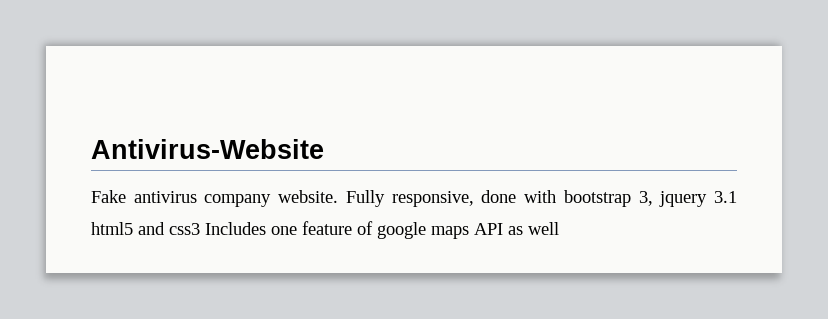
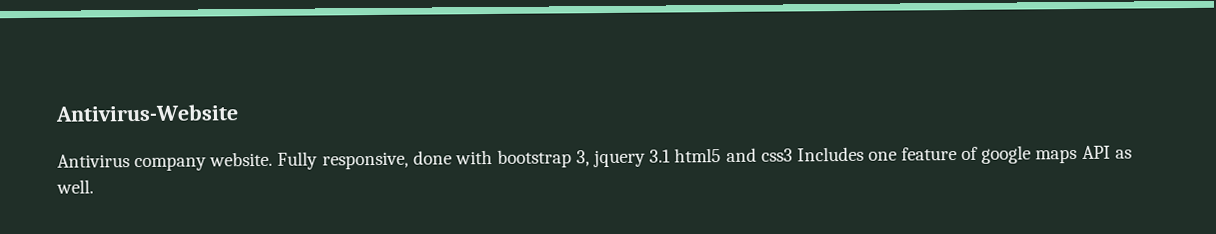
- Fake antivirus company website.
+ Antivirus company website.
- Fully responsive, done with bootstrap 3, jquery 3.1 html5 and css3 Includes one feature of google maps API as well
+ Fully responsive, done with bootstrap 3, jquery 3.1 html5 and css3 Includes one feature of google maps API as well.

